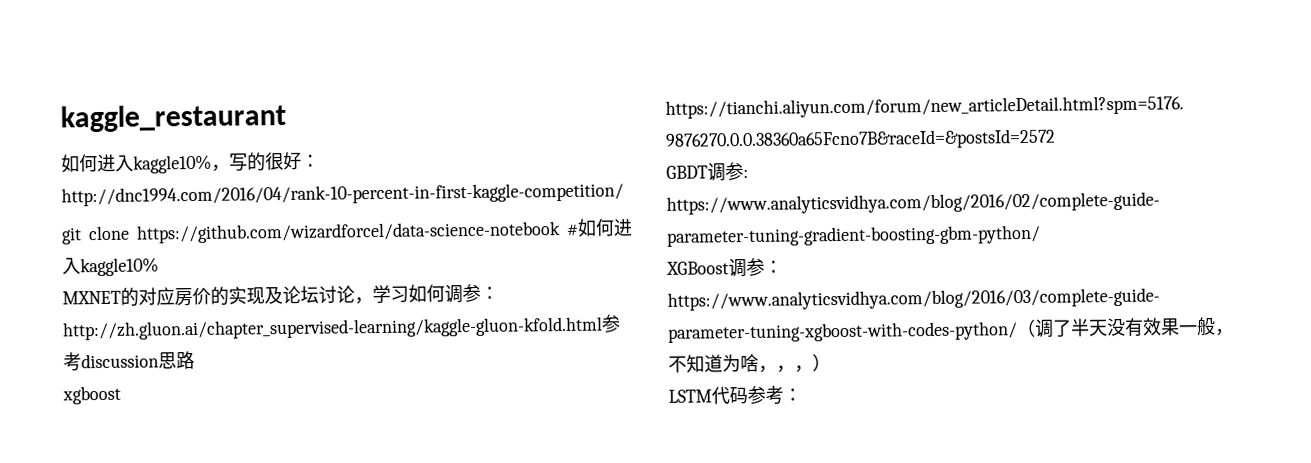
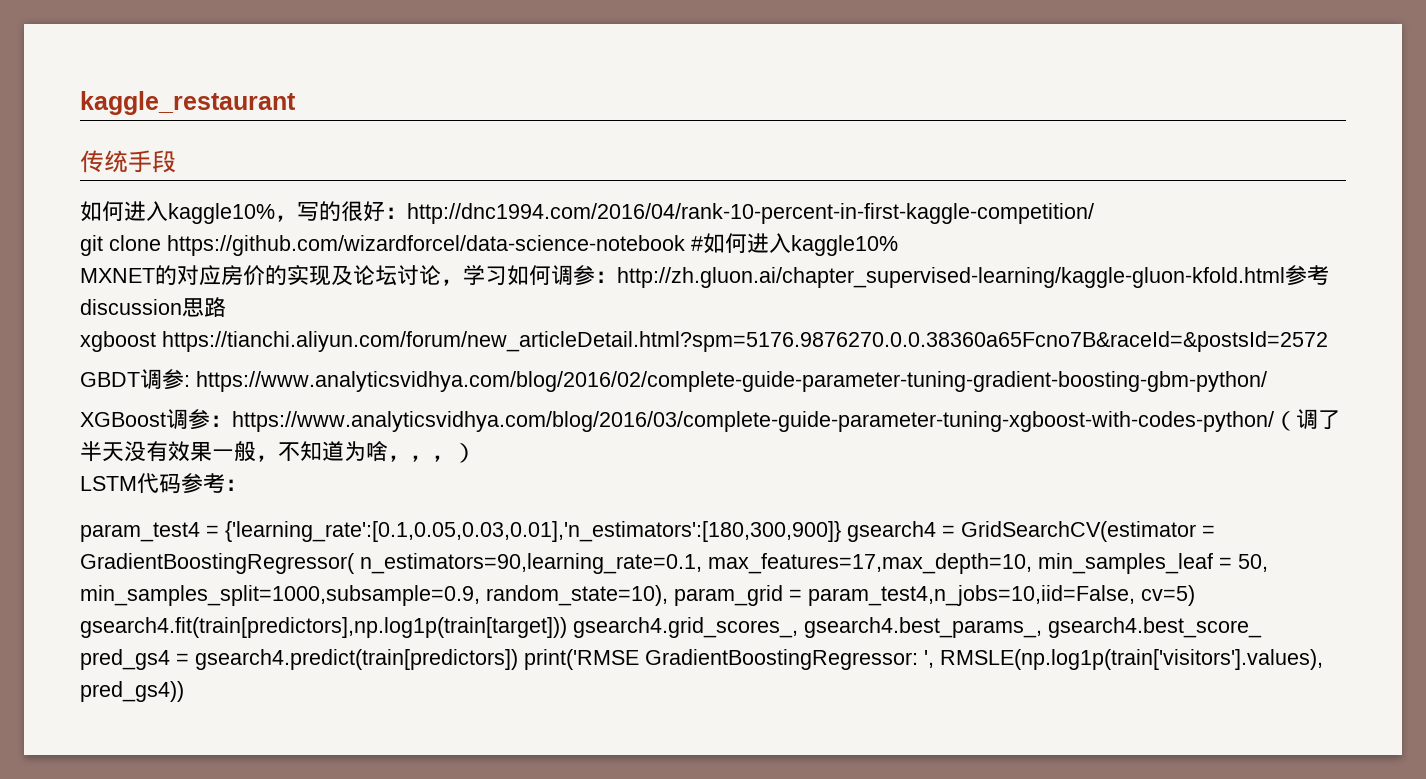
+ 传统手段
+ param_test4 = {'learning_rate':[0.1,0.05,0.03,0.01],'n_estimators':[180,300,900]} gsearch4 = GridSearchCV(estimator = GradientBoostingRegressor( n_estimators=90,learning_rate=0.1, max_features=17,max_depth=10, min_samples_leaf = 50, min_samples_split=1000,subsample=0.9, random_state=10), param_grid = param_test4,n_jobs=10,iid=False, cv=5) gsearch4.fit(train[predictors],np.log1p(train[target])) gsearch4.grid_scores_, gsearch4.best_params_, gsearch4.best_score_ pred_gs4 = gsearch4.predict(train[predictors]) print('RMSE GradientBoostingRegressor: ', RMSLE(np.log1p(train['visitors'].values), pred_gs4))

